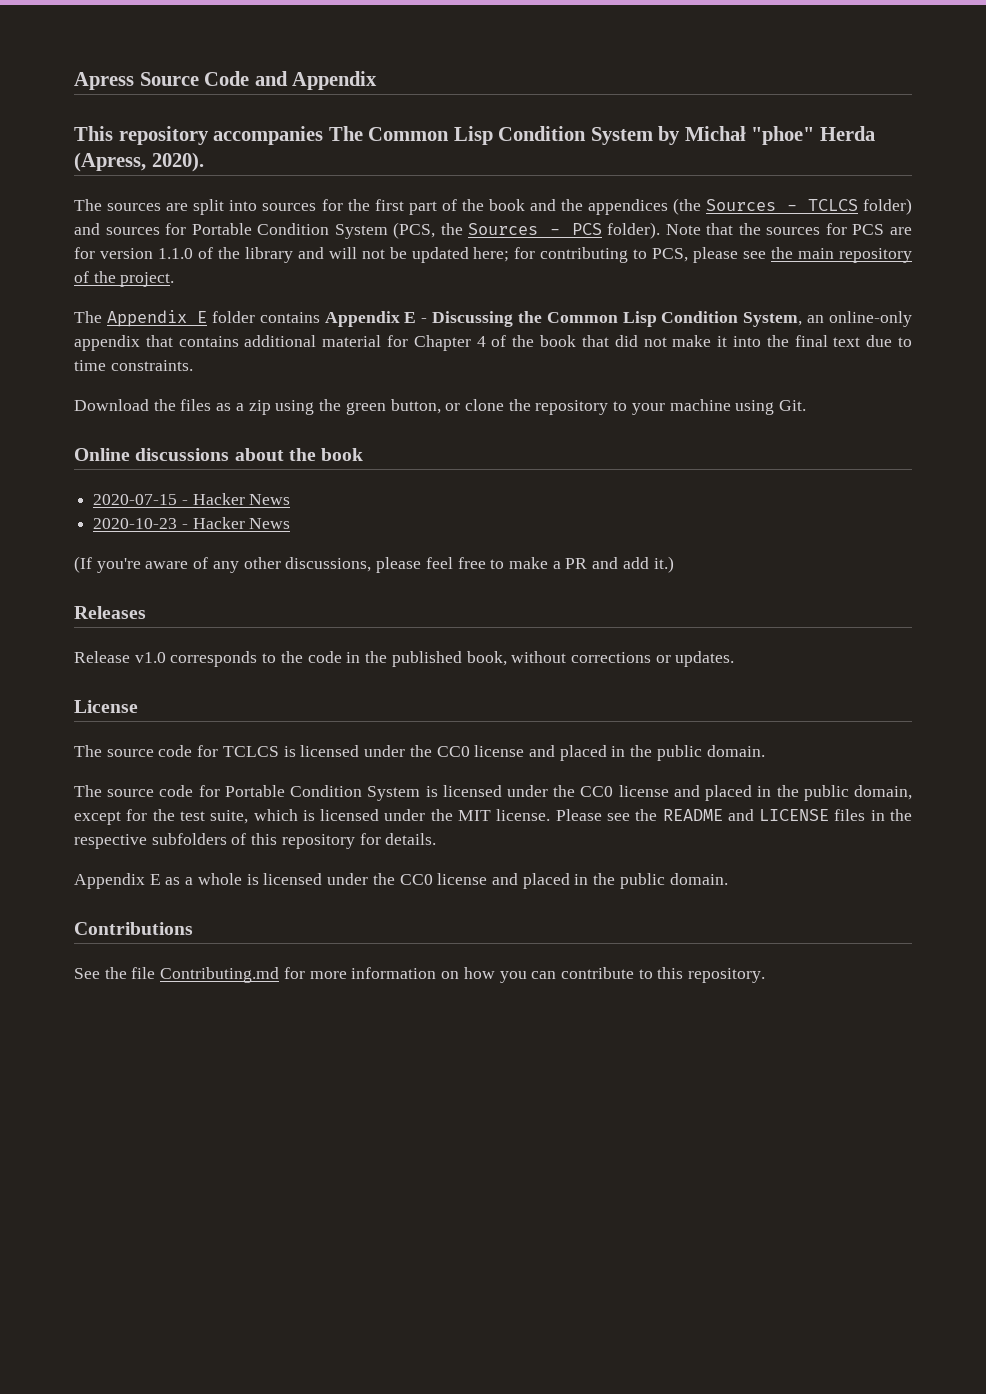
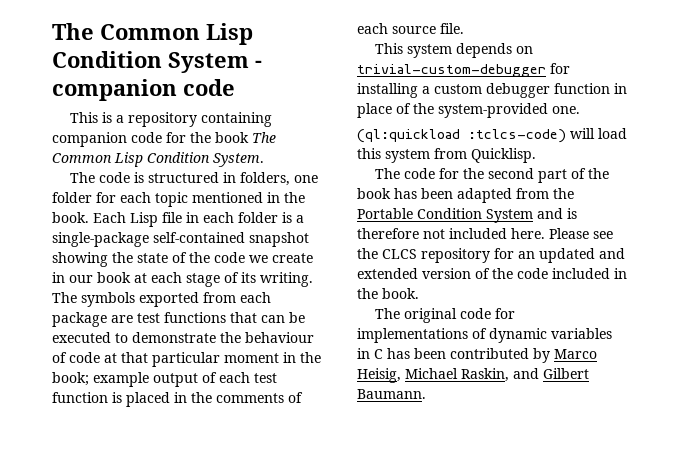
- Apress Source Code and Appendix
- This repository accompanies The Common Lisp Condition System by Michał "phoe" Herda (Apress, 2020).
- The sources are split into sources for the first part of the book and the appendices (the Sources - TCLCS folder) and sources for Portable Condition System (PCS, the Sources - PCS folder). Note that the sources for PCS are for version 1.1.0 of the library and will not be updated here; for contributing to PCS, please see the main repository of the project.
- The Appendix E folder contains Appendix E - Discussing the Common Lisp Condition System, an online-only appendix that contains additional material for Chapter 4 of the book that did not make it into the final text due to time constraints.
- Download the files as a zip using the green button, or clone the repository to your machine using Git.
- Online discussions about the book
- 2020-07-15 - Hacker News
- 2020-10-23 - Hacker News
- (If you're aware of any other discussions, please feel free to make a PR and add it.)
- Releases
- Release v1.0 corresponds to the code in the published book, without corrections or updates.
- License
- The source code for TCLCS is licensed under the CC0 license and placed in the public domain.
- The source code for Portable Condition System is licensed under the CC0 license and placed in the public domain, except for the test suite, which is licensed under the MIT license. Please see the README and LICENSE files in the respective subfolders of this repository for details.
- Appendix E as a whole is licensed under the CC0 license and placed in the public domain.
- Contributions
- See the file Contributing.md for more information on how you can contribute to this repository.
+ The Common Lisp Condition System - companion code
+ This is a repository containing companion code for the book The Common Lisp Condition System.
+ The code is structured in folders, one folder for each topic mentioned in the book. Each Lisp file in each folder is a single-package self-contained snapshot showing the state of the code we create in our book at each stage of its writing. The symbols exported from each package are test functions that can be executed to demonstrate the behaviour of code at that particular moment in the book; example output of each test function is placed in the comments of each source file.
+ This system depends on trivial-custom-debugger for installing a custom debugger function in place of the system-provided one.
+ (ql:quickload :tclcs-code) will load this system from Quicklisp.
+ The code for the second part of the book has been adapted from the Portable Condition System and is therefore not included here. Please see the CLCS repository for an updated and extended version of the code included in the book.
+ The original code for implementations of dynamic variables in C has been contributed by Marco Heisig, Michael Raskin, and Gilbert Baumann.

